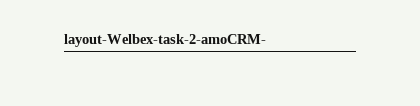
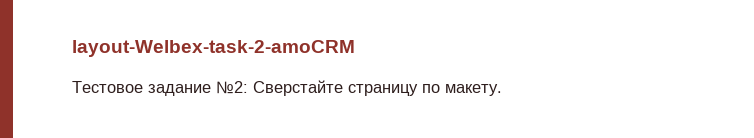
- layout-Welbex-task-2-amoCRM-
+ layout-Welbex-task-2-amoCRM
+ Тестовое задание №2: Сверстайте страницу по макету.

